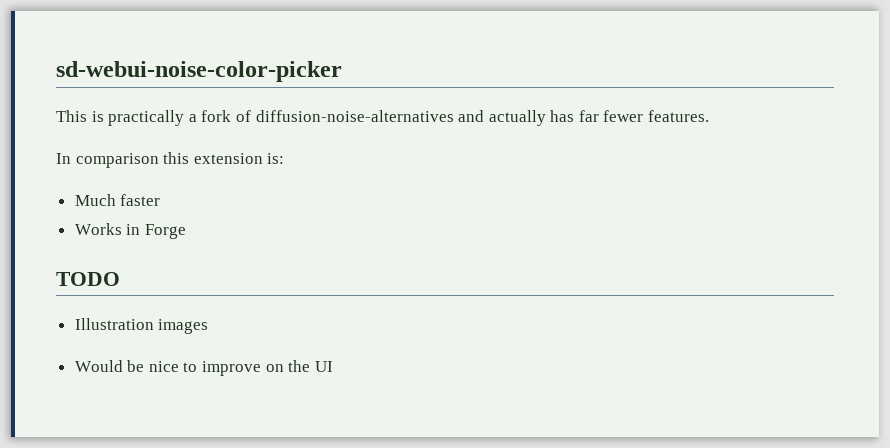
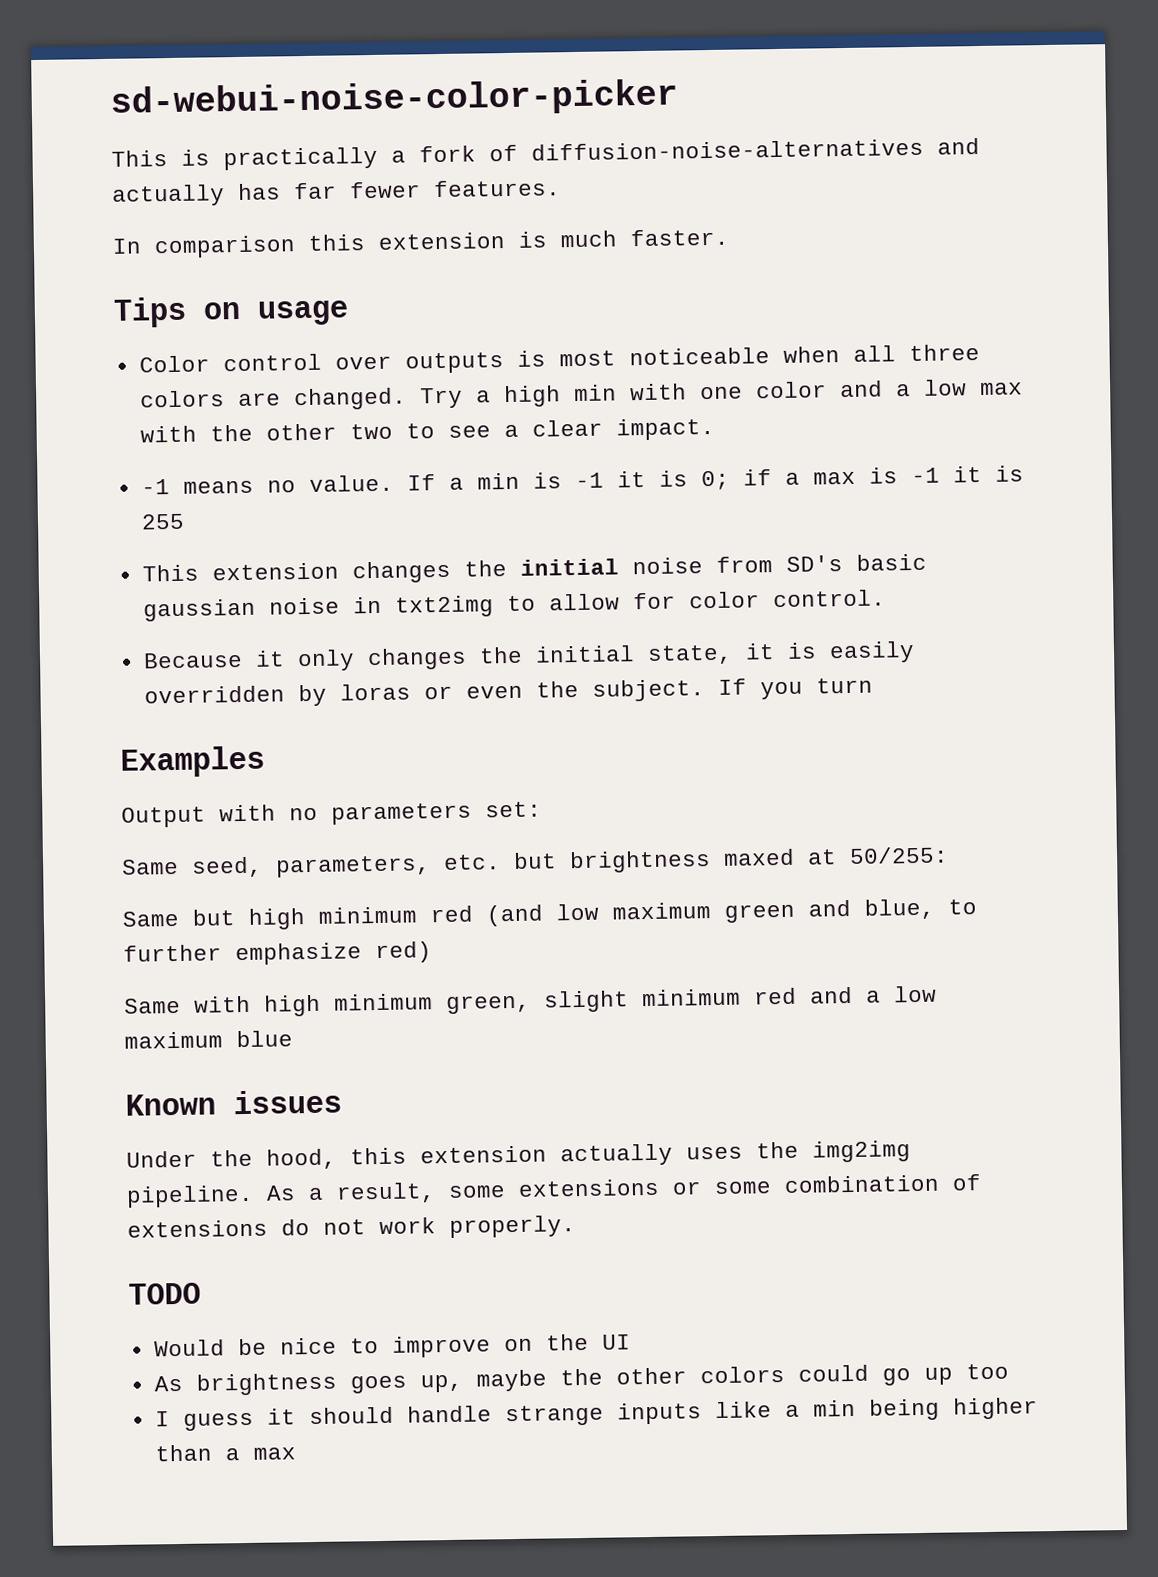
- In comparison this extension is:
- Much faster
- Works in Forge
+ In comparison this extension is much faster.
+ Tips on usage
+ Color control over outputs is most noticeable when all three colors are changed. Try a high min with one color and a low max with the other two to see a clear impact.
+ -1 means no value. If a min is -1 it is 0; if a max is -1 it is 255
+ This extension changes the initial noise from SD's basic gaussian noise in txt2img to allow for color control.
+ Because it only changes the initial state, it is easily overridden by loras or even the subject. If you turn
+ Examples
+ Output with no parameters set:
+ Same seed, parameters, etc. but brightness maxed at 50/255:
+ Same but high minimum red (and low maximum green and blue, to further emphasize red)
+ Same with high minimum green, slight minimum red and a low maximum blue
+ Known issues
+ Under the hood, this extension actually uses the img2img pipeline. As a result, some extensions or some combination of extensions do not work properly.
- Illustration images
+ As brightness goes up, maybe the other colors could go up too
+ I guess it should handle strange inputs like a min being higher than a max

